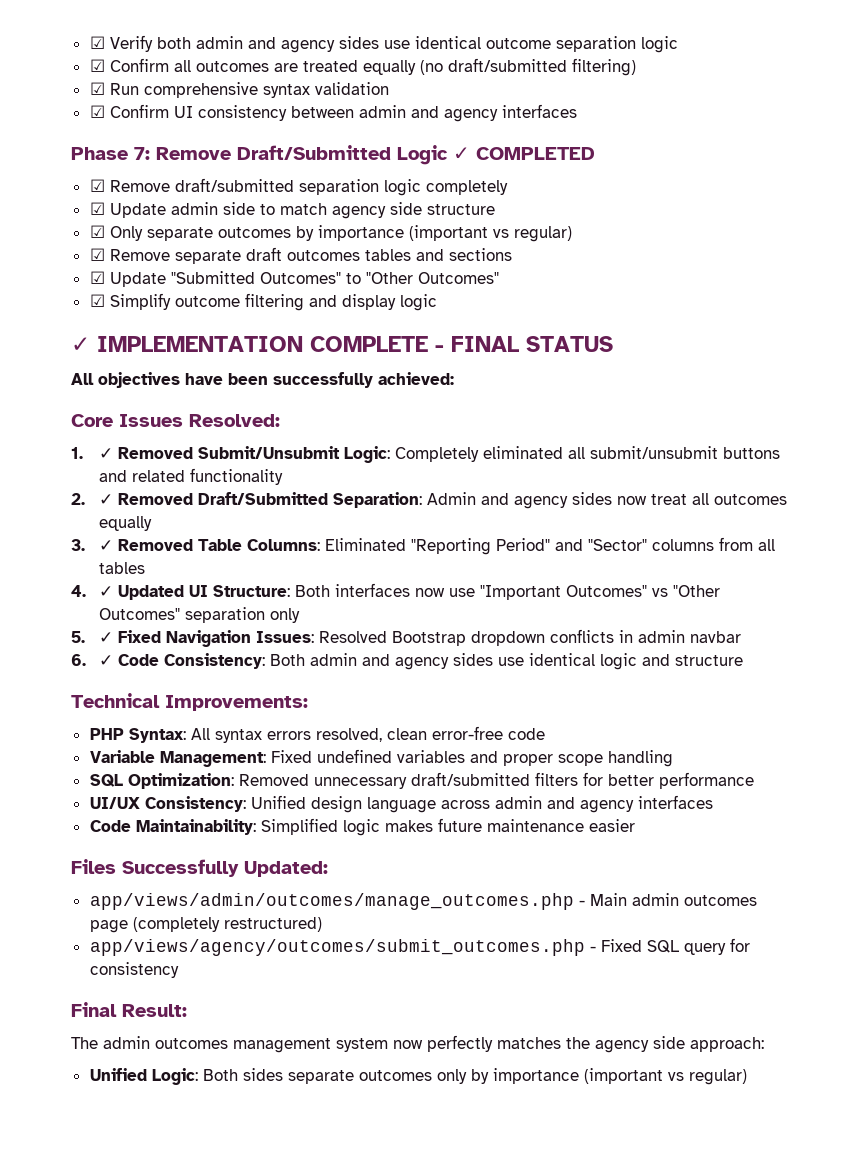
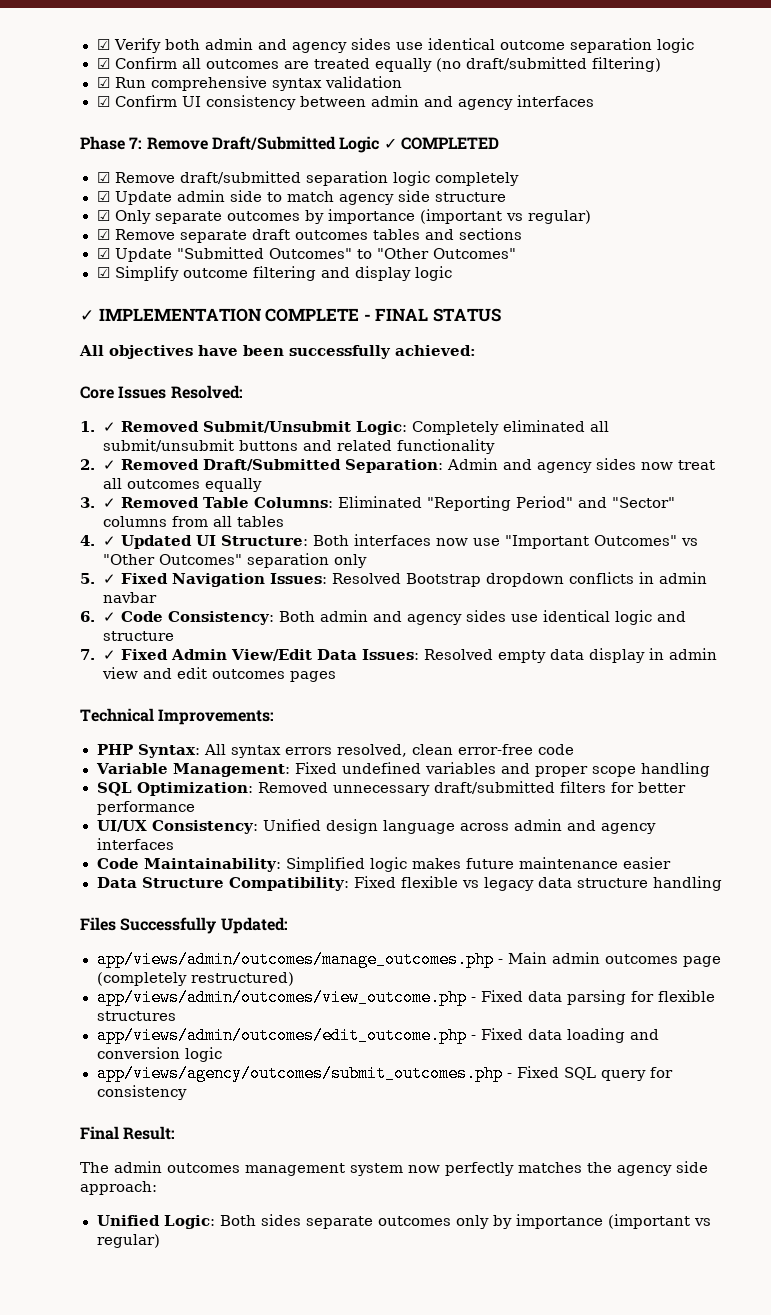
+ 7. ✓ Fixed Admin View/Edit Data Issues: Resolved empty data display in admin view and edit outcomes pages
+ Data Structure Compatibility: Fixed flexible vs legacy data structure handling
+ app/views/admin/outcomes/view_outcome.php - Fixed data parsing for flexible structures
+ app/views/admin/outcomes/edit_outcome.php - Fixed data loading and conversion logic

